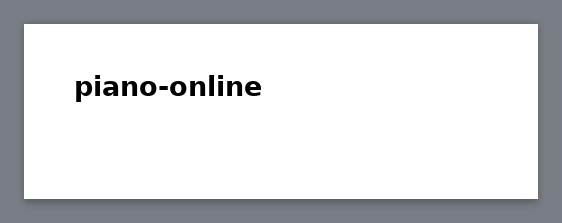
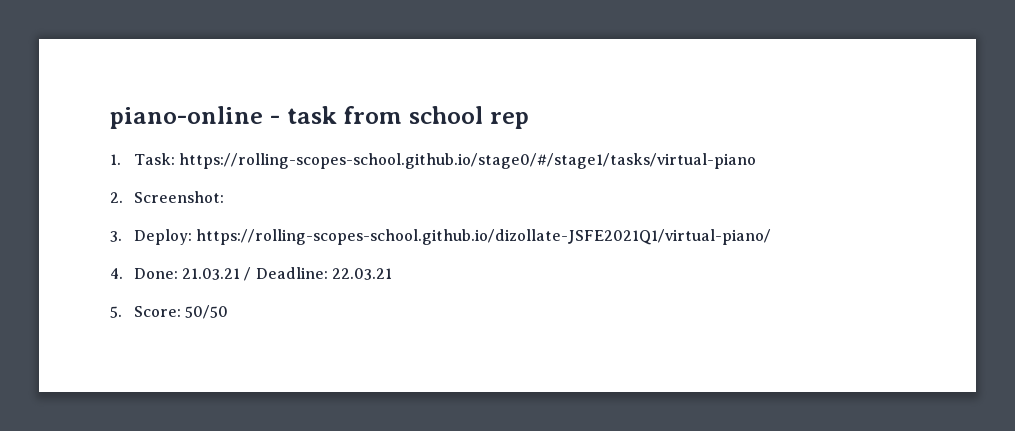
- piano-online
+ piano-online - task from school rep
+ 1. Task: https://rolling-scopes-school.github.io/stage0/#/stage1/tasks/virtual-piano
+ 2. Screenshot:
+ 3. Deploy: https://rolling-scopes-school.github.io/dizollate-JSFE2021Q1/virtual-piano/
+ 4. Done: 21.03.21 / Deadline: 22.03.21
+ 5. Score: 50/50

